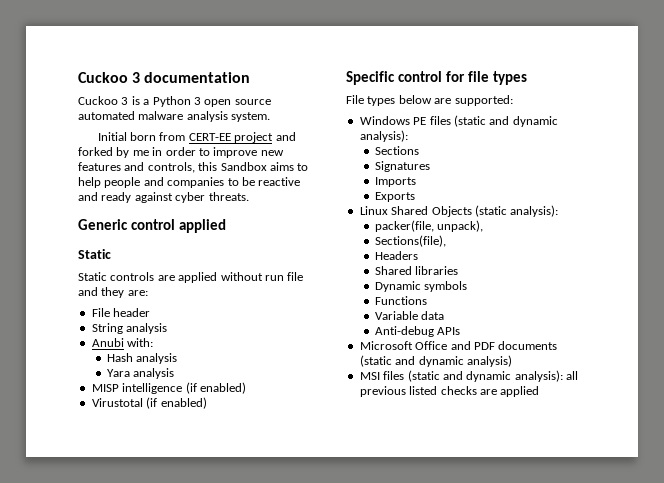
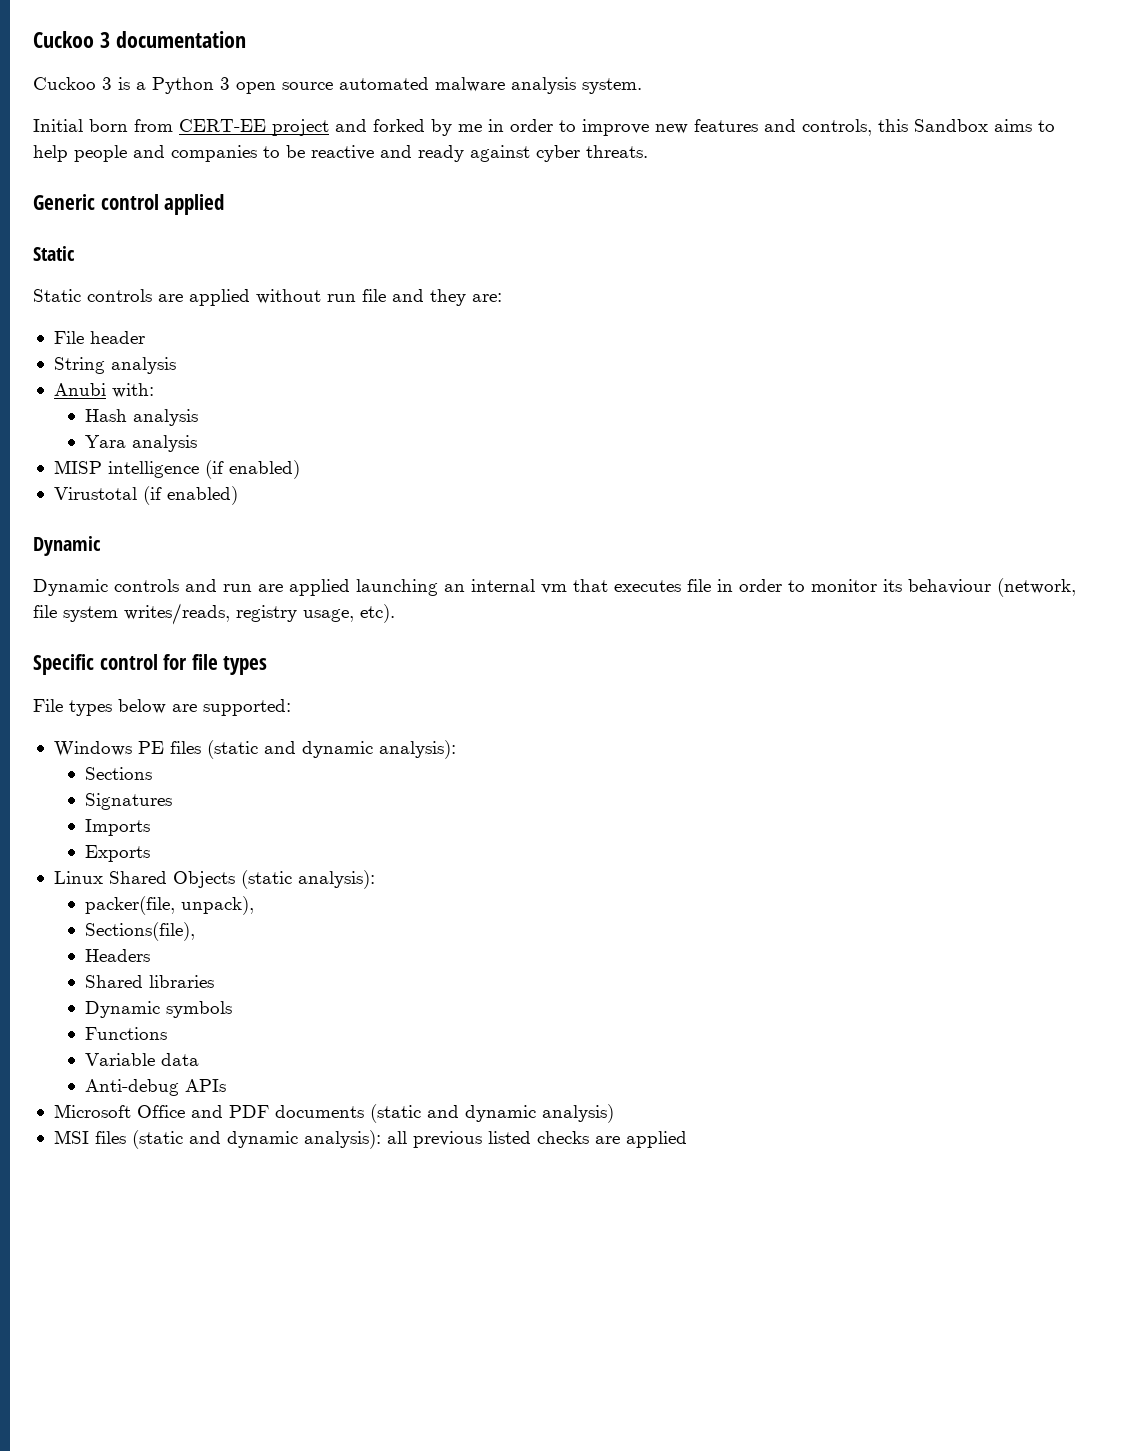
  Virustotal (if enabled)
+ Dynamic
+ Dynamic controls and run are applied launching an internal vm that executes file in order to monitor its behaviour (network, file system writes/reads, registry usage, etc).

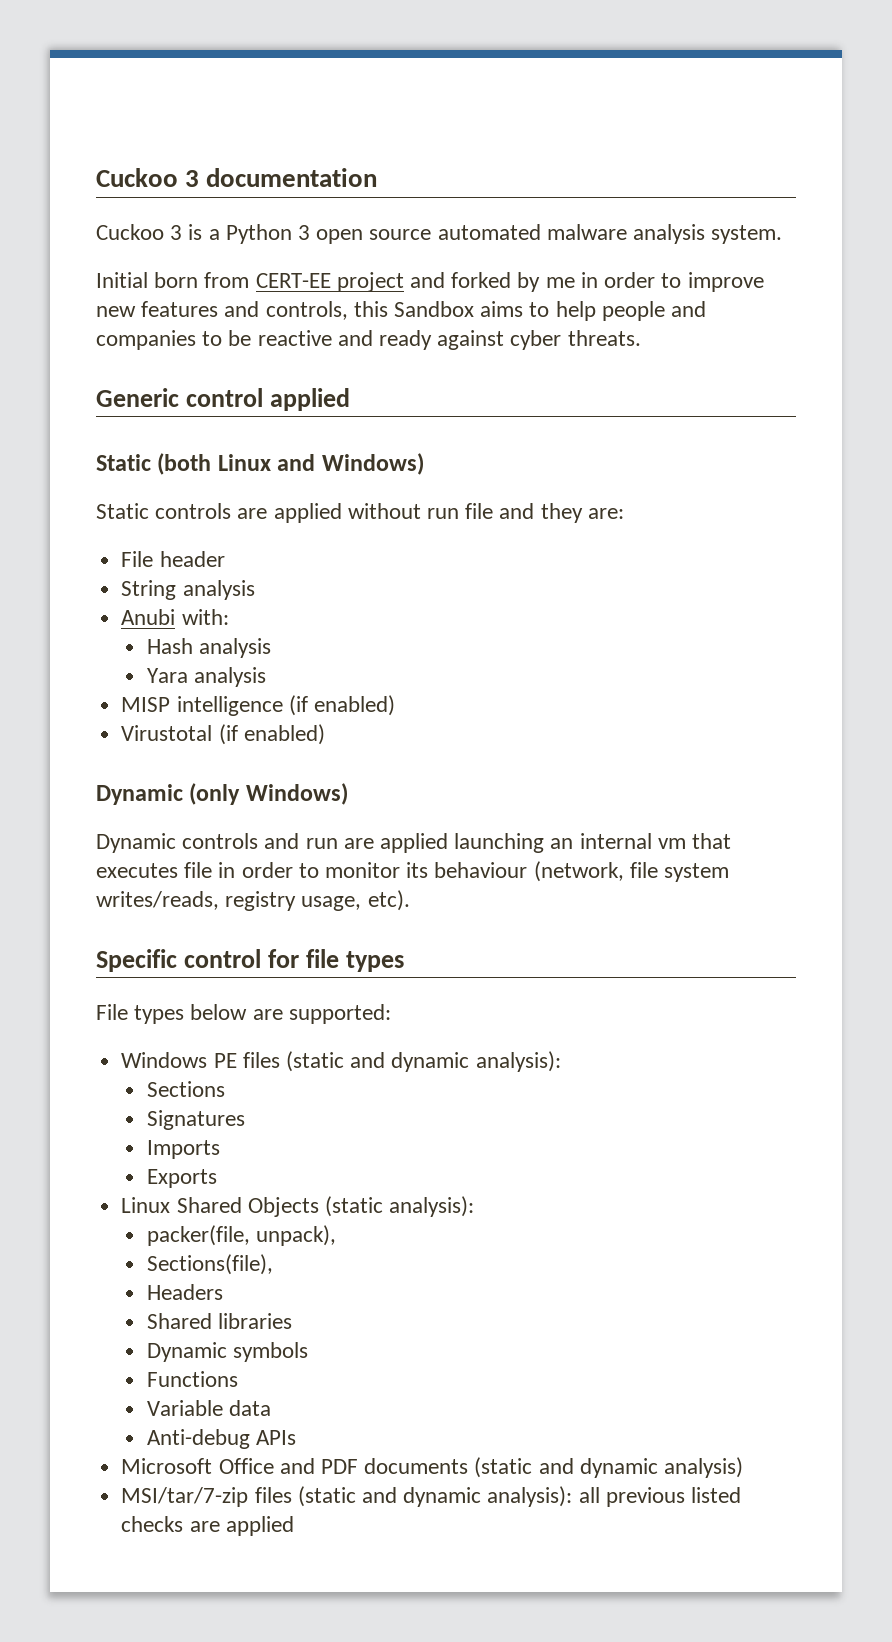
  Generic control applied
- Static
+ Static (both Linux and Windows)
  Virustotal (if enabled)
- Dynamic
+ Dynamic (only Windows)
- MSI files (static and dynamic analysis): all previous listed checks are applied
+ MSI/tar/7-zip files (static and dynamic analysis): all previous listed checks are applied

